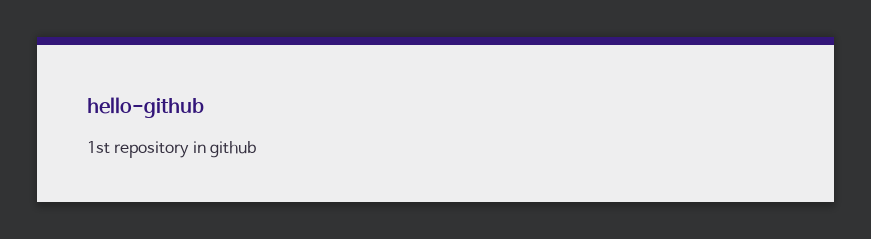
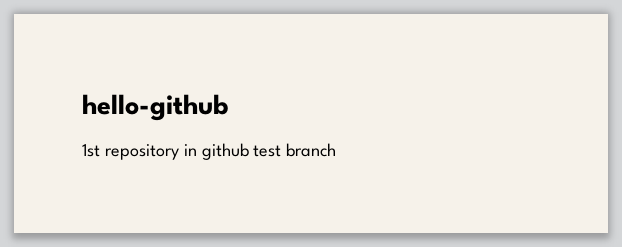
- 1st repository in github
+ 1st repository in github test branch

